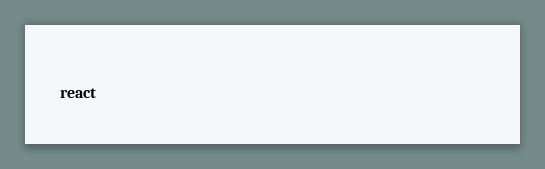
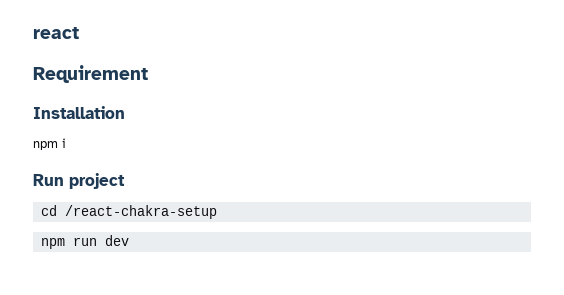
+ Requirement
+ Installation
+ npm i
+ Run project
+ cd /react-chakra-setup
+ npm run dev

